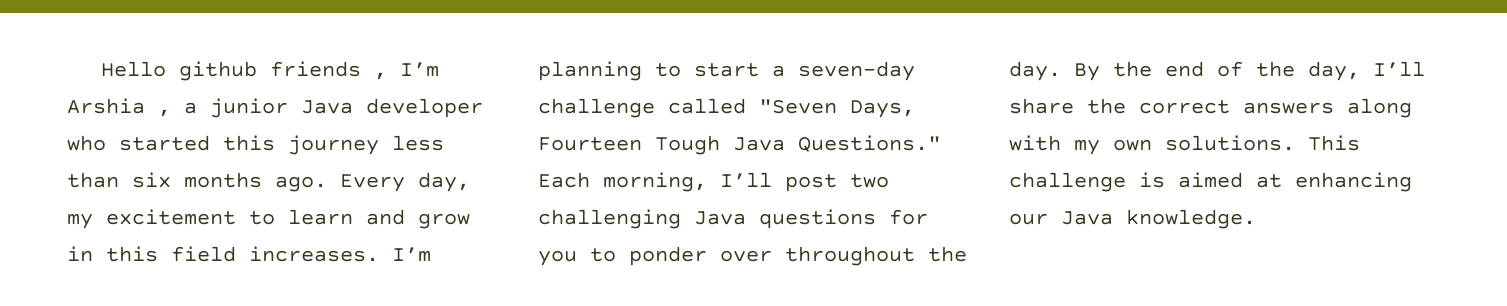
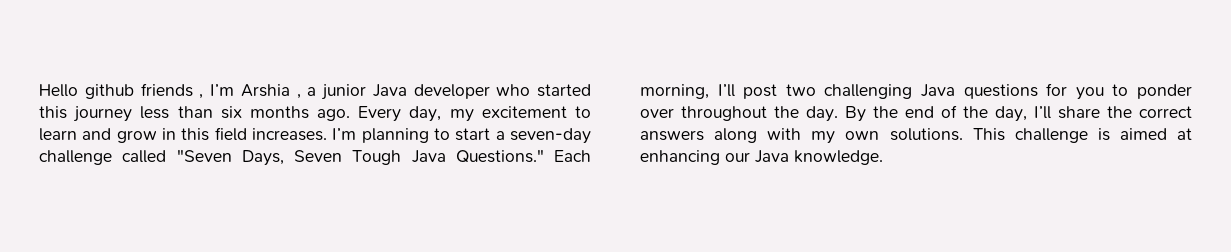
- I’m planning to start a seven-day challenge called "Seven Days, Fourteen Tough Java Questions."
+ I’m planning to start a seven-day challenge called "Seven Days, Seven Tough Java Questions."

